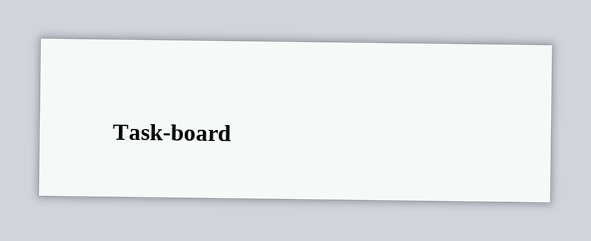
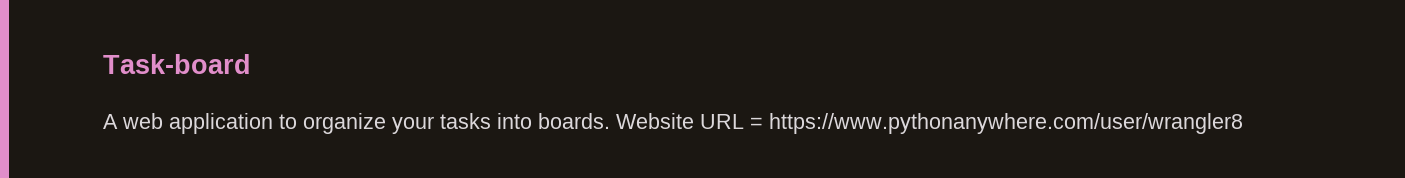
+ A web application to organize your tasks into boards. Website URL = https://www.pythonanywhere.com/user/wrangler8

